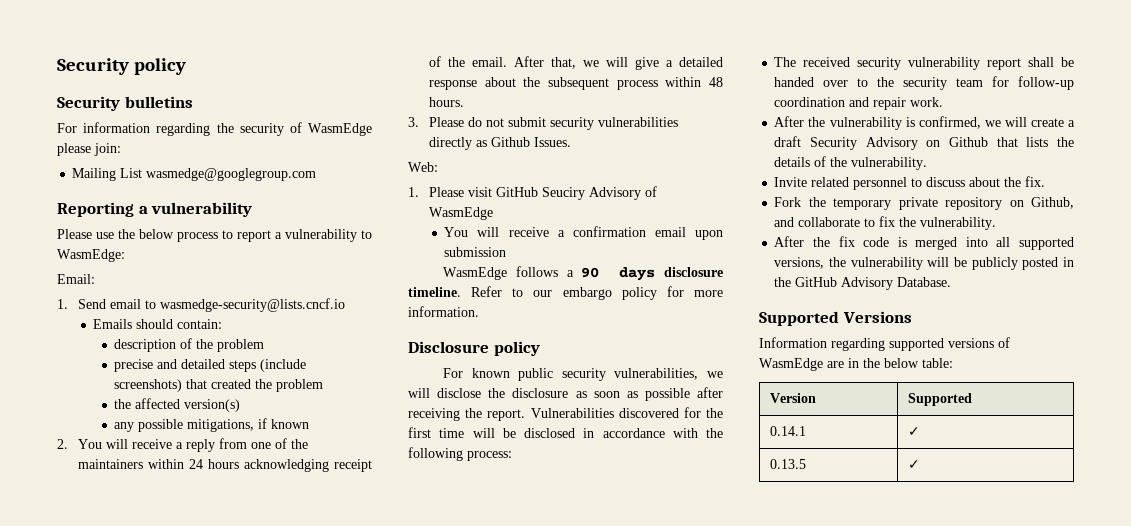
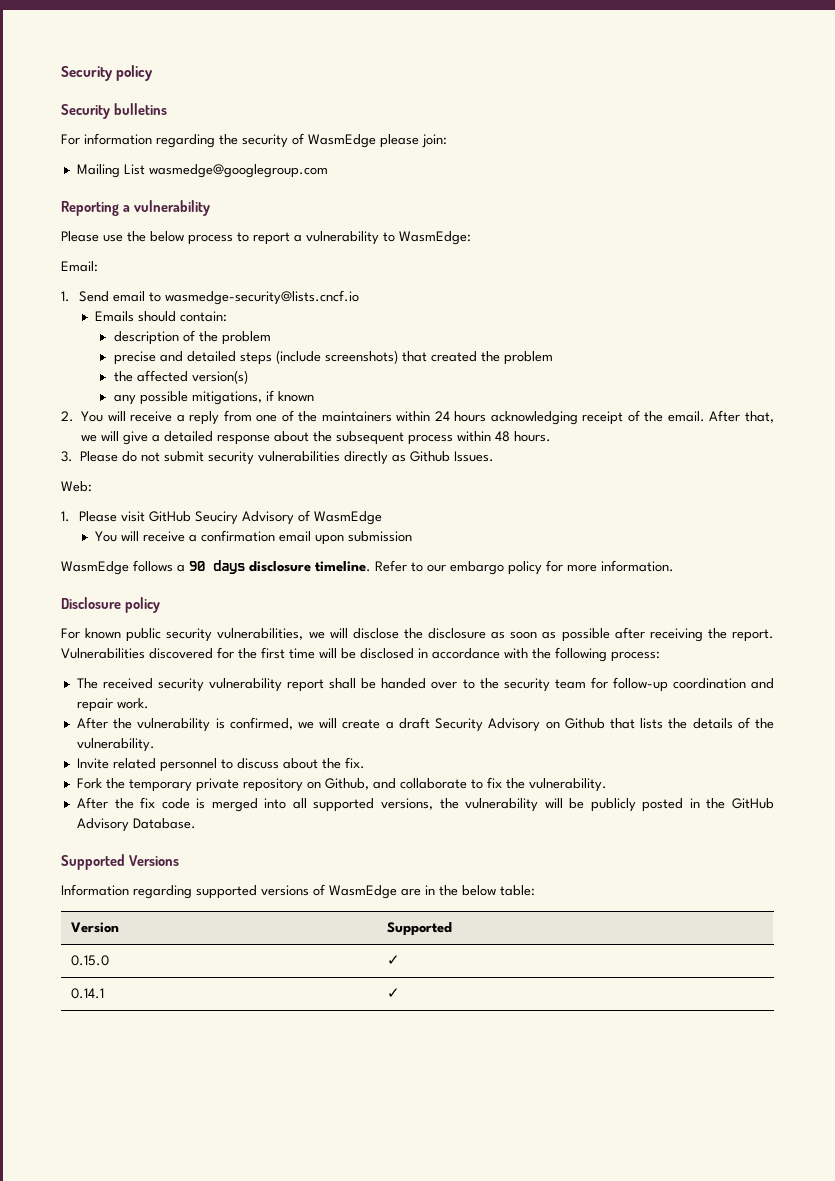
+ 0.15.0 | ✓
- 0.13.5 | ✓

